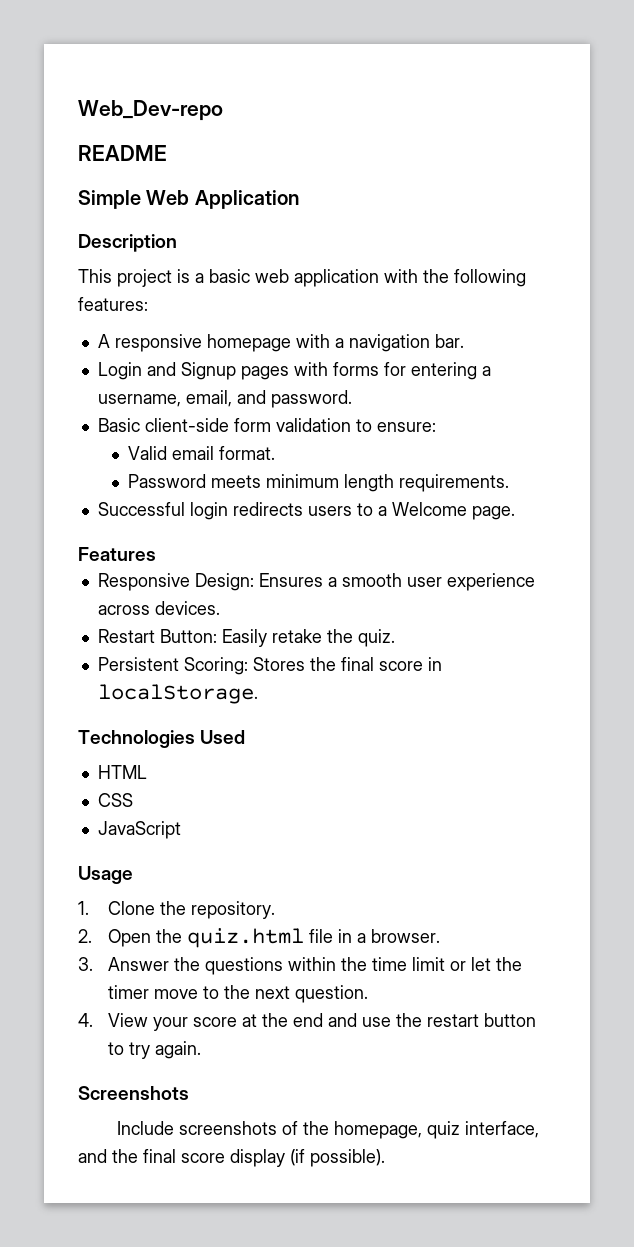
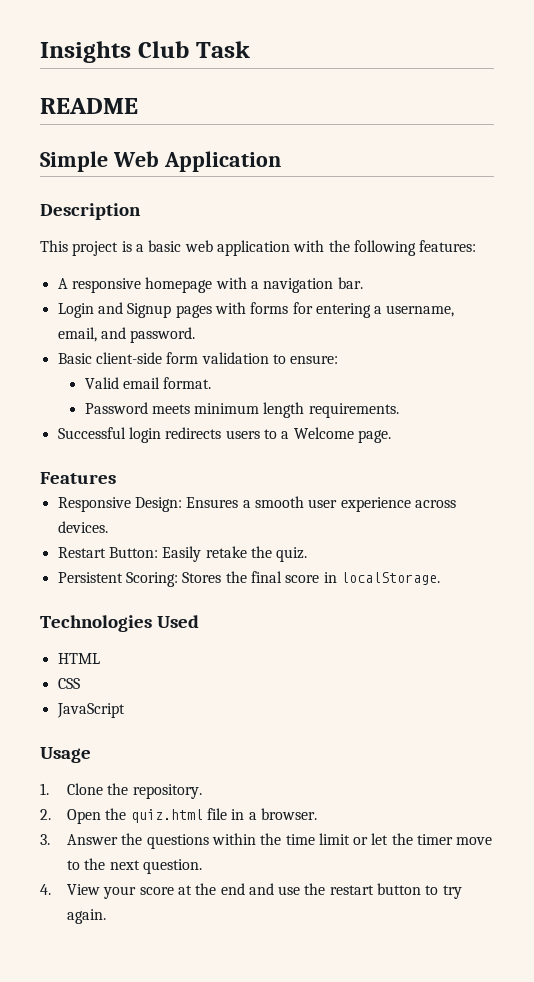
- Web_Dev-repo
+ Insights Club Task
- Screenshots
- Include screenshots of the homepage, quiz interface, and the final score display (if possible).

